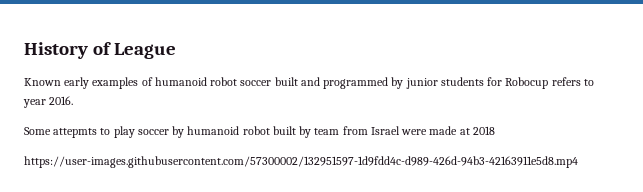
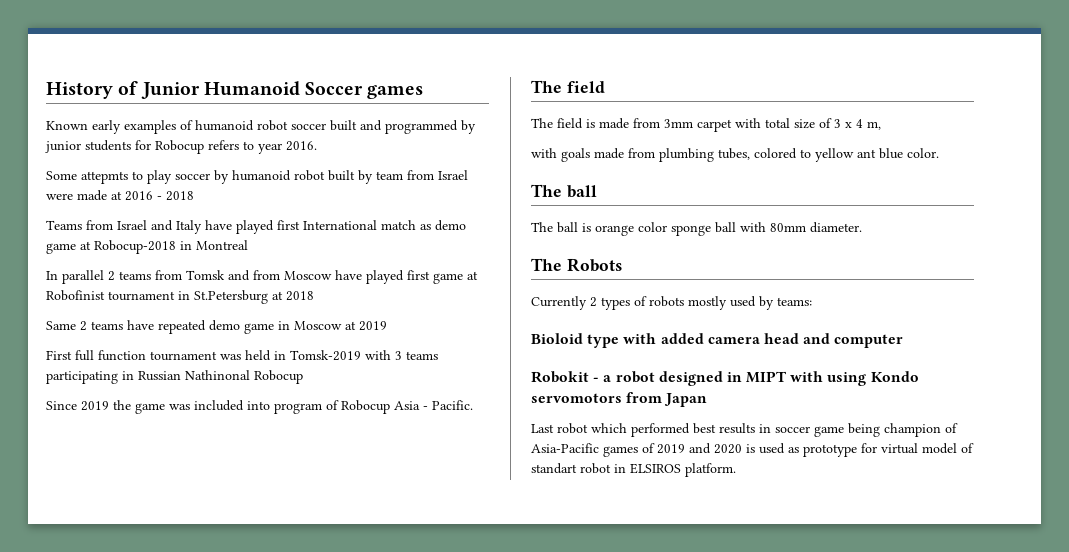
- History of League
+ History of Junior Humanoid Soccer games
- Some attepmts to play soccer by humanoid robot built by team from Israel were made at 2018
- https://user-images.githubusercontent.com/57300002/132951597-1d9fdd4c-d989-426d-94b3-42163911e5d8.mp4
+ Some attepmts to play soccer by humanoid robot built by team from Israel were made at 2016 - 2018
+ Teams from Israel and Italy have played first International match as demo game at Robocup-2018 in Montreal
+ In parallel 2 teams from Tomsk and from Moscow have played first game at Robofinist tournament in St.Petersburg at 2018
+ Same 2 teams have repeated demo game in Moscow at 2019
+ First full function tournament was held in Tomsk-2019 with 3 teams participating in Russian Nathinonal Robocup
+ Since 2019 the game was included into program of Robocup Asia - Pacific.
+ The field
+ The field is made from 3mm carpet with total size of 3 x 4 m,
+ with goals made from plumbing tubes, colored to yellow ant blue color.
+ The ball
+ The ball is orange color sponge ball with 80mm diameter.
+ The Robots
+ Currently 2 types of robots mostly used by teams:
+ Bioloid type with added camera head and computer
+ Robokit - a robot designed in MIPT with using Kondo servomotors from Japan
+ Last robot which performed best results in soccer game being champion of Asia-Pacific games of 2019 and 2020 is used as prototype for virtual model of standart robot in ELSIROS platform.

